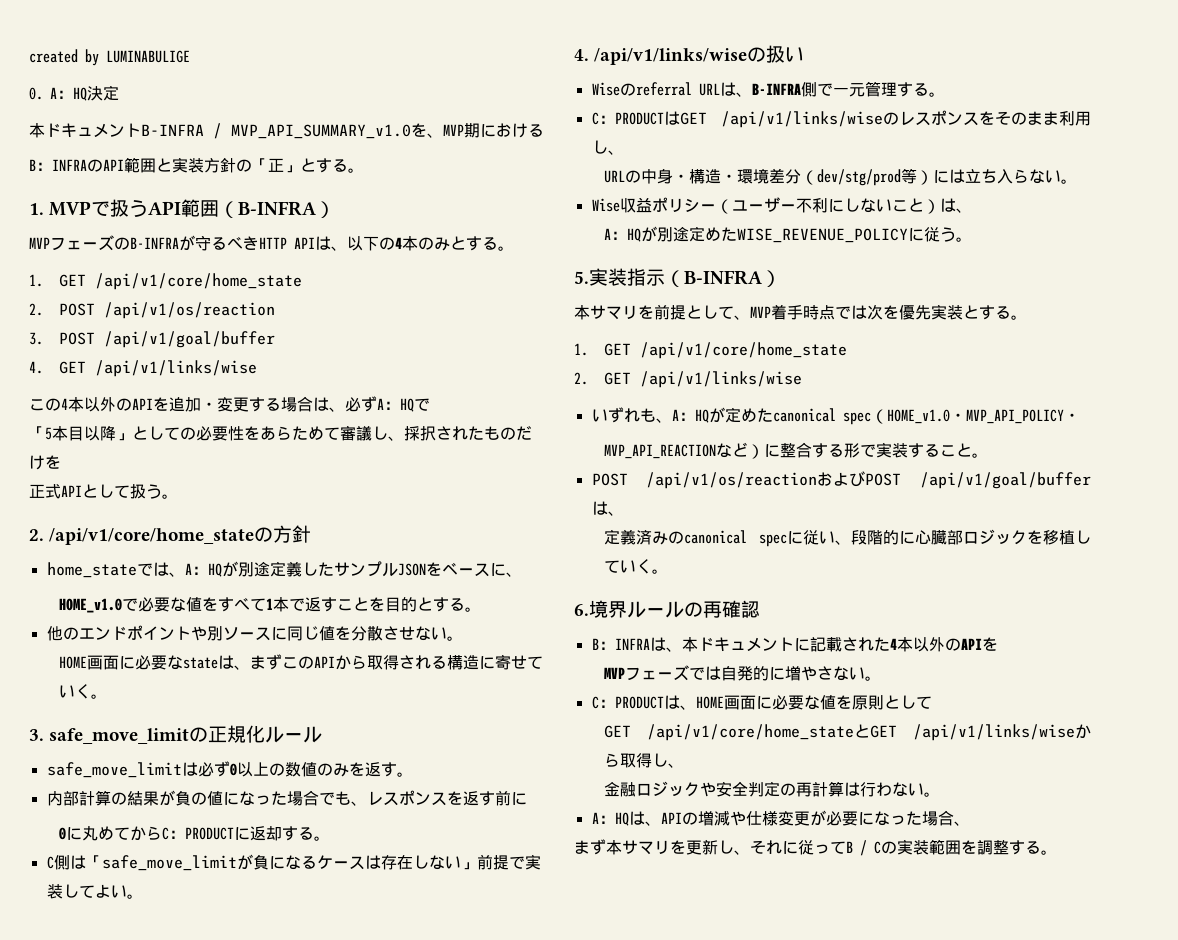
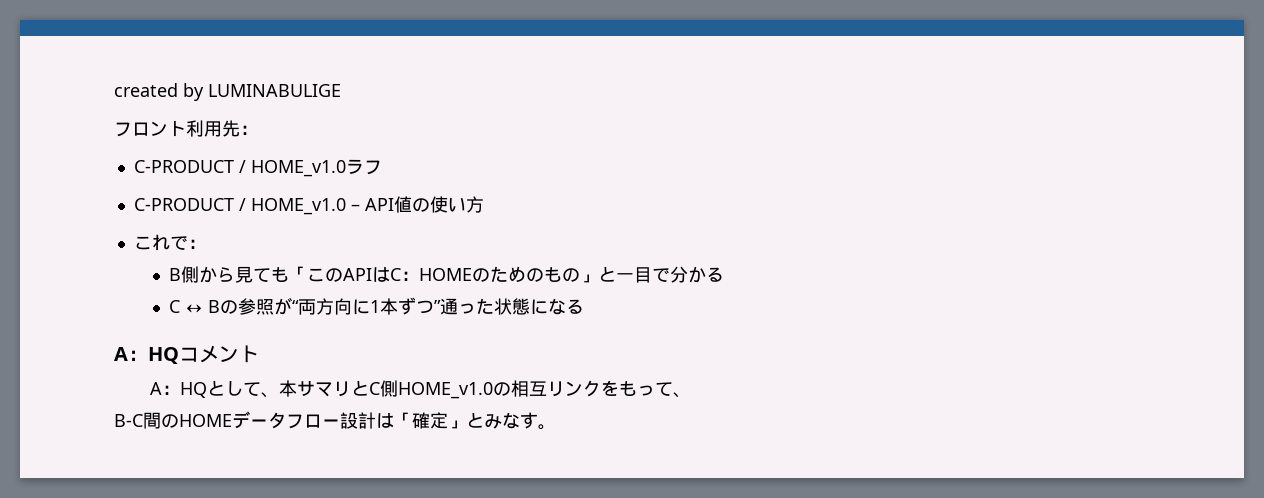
- 0. A：HQ決定
- 本ドキュメントB-INFRA / MVP_API_SUMMARY_v1.0を、MVP期における
- B：INFRAのAPI範囲と実装方針の「正」とする。
- 1. MVPで扱うAPI範囲（B-INFRA）
- MVPフェーズのB-INFRAが守るべきHTTP APIは、以下の4本のみとする。
- 1. GET /api/v1/core/home_state
- 2. POST /api/v1/os/reaction
- 3. POST /api/v1/goal/buffer
- 4. GET /api/v1/links/wise
- この4本以外のAPIを追加・変更する場合は、必ずA：HQで
- 「5本目以降」としての必要性をあらためて審議し、採択されたものだけを
- 正式APIとして扱う。
- 2. /api/v1/core/home_stateの方針
- home_stateでは、A：HQが別途定義したサンプルJSONをベースに、
- HOME_v1.0で必要な値をすべて1本で返すことを目的とする。
- 他のエンドポイントや別ソースに同じ値を分散させない。
- HOME画面に必要なstateは、まずこのAPIから取得される構造に寄せていく。
- 3. safe_move_limitの正規化ルール
- safe_move_limitは必ず0以上の数値のみを返す。
- 内部計算の結果が負の値になった場合でも、レスポンスを返す前に
- 0に丸めてからC：PRODUCTに返却する。
- C側は「safe_move_limitが負になるケースは存在しない」前提で実装してよい。
- 4. /api/v1/links/wiseの扱い
- Wiseのreferral URLは、B-INFRA側で一元管理する。
- C：PRODUCTはGET /api/v1/links/wiseのレスポンスをそのまま利用し、
- URLの中身・構造・環境差分（dev/stg/prod等）には立ち入らない。
- Wise収益ポリシー（ユーザー不利にしないこと）は、
- A：HQが別途定めたWISE_REVENUE_POLICYに従う。
- 5.実装指示（B-INFRA）
- 本サマリを前提として、MVP着手時点では次を優先実装とする。
- 1. GET /api/v1/core/home_state
- 2. GET /api/v1/links/wise
- いずれも、A：HQが定めたcanonical spec（HOME_v1.0・MVP_API_POLICY・
- MVP_API_REACTIONなど）に整合する形で実装すること。
- POST /api/v1/os/reactionおよびPOST /api/v1/goal/bufferは、
- 定義済みのcanonical specに従い、段階的に心臓部ロジックを移植していく。
- 6.境界ルールの再確認
- B：INFRAは、本ドキュメントに記載された4本以外のAPIを
- MVPフェーズでは自発的に増やさない。
- C：PRODUCTは、HOME画面に必要な値を原則として
- GET /api/v1/core/home_stateとGET /api/v1/links/wiseから取得し、
- 金融ロジックや安全判定の再計算は行わない。
- A：HQは、APIの増減や仕様変更が必要になった場合、
- まず本サマリを更新し、それに従ってB / Cの実装範囲を調整する。
+ フロント利用先：
+ C-PRODUCT / HOME_v1.0ラフ
+ C-PRODUCT / HOME_v1.0 – API値の使い方
+ これで：
+ B側から見ても「このAPIはC：HOMEのためのもの」と一目で分かる
+ C ↔ Bの参照が“両方向に1本ずつ”通った状態になる
+ A：HQコメント
+ A：HQとして、本サマリとC側HOME_v1.0の相互リンクをもって、
+ B-C間のHOMEデータフロー設計は「確定」とみなす。

